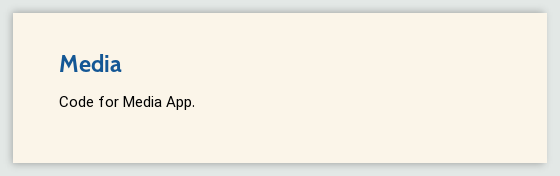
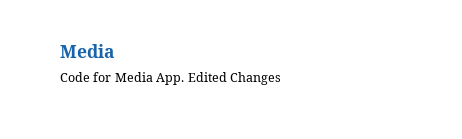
- Code for Media App.
+ Code for Media App. Edited Changes

